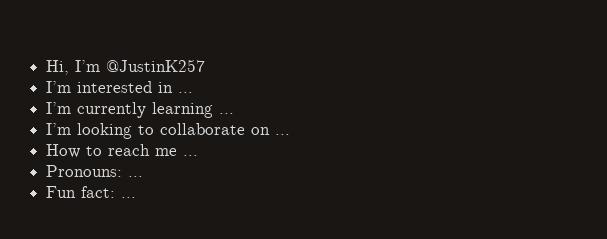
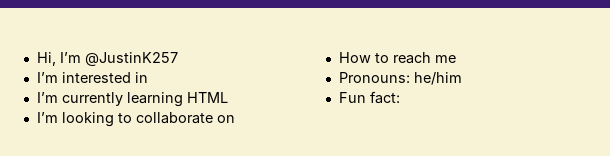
- I’m interested in ...
+ I’m interested in
- I’m currently learning ...
+ I’m currently learning HTML
- I’m looking to collaborate on ...
+ I’m looking to collaborate on
- How to reach me ...
+ How to reach me
- Pronouns: ...
+ Pronouns: he/him
- Fun fact: ...
+ Fun fact:

